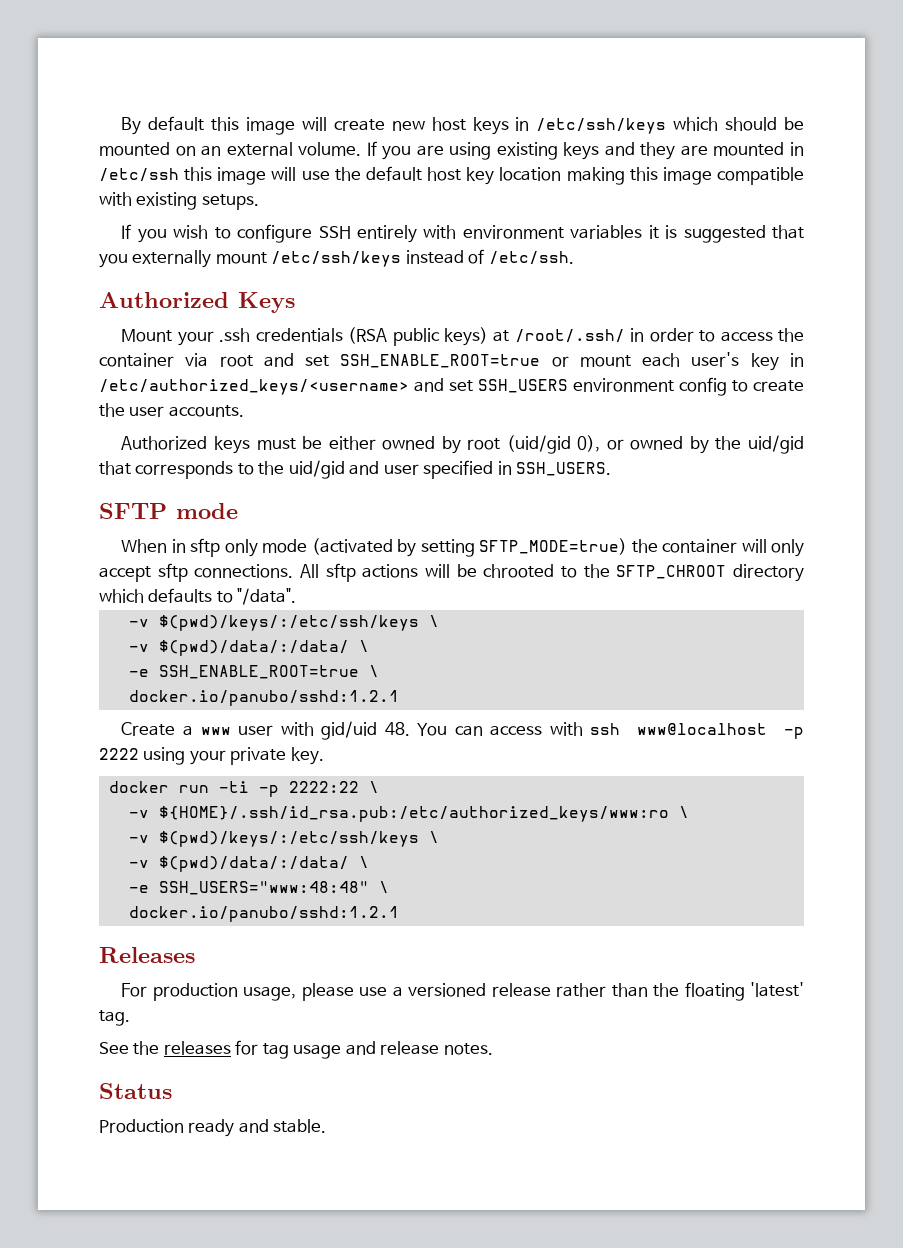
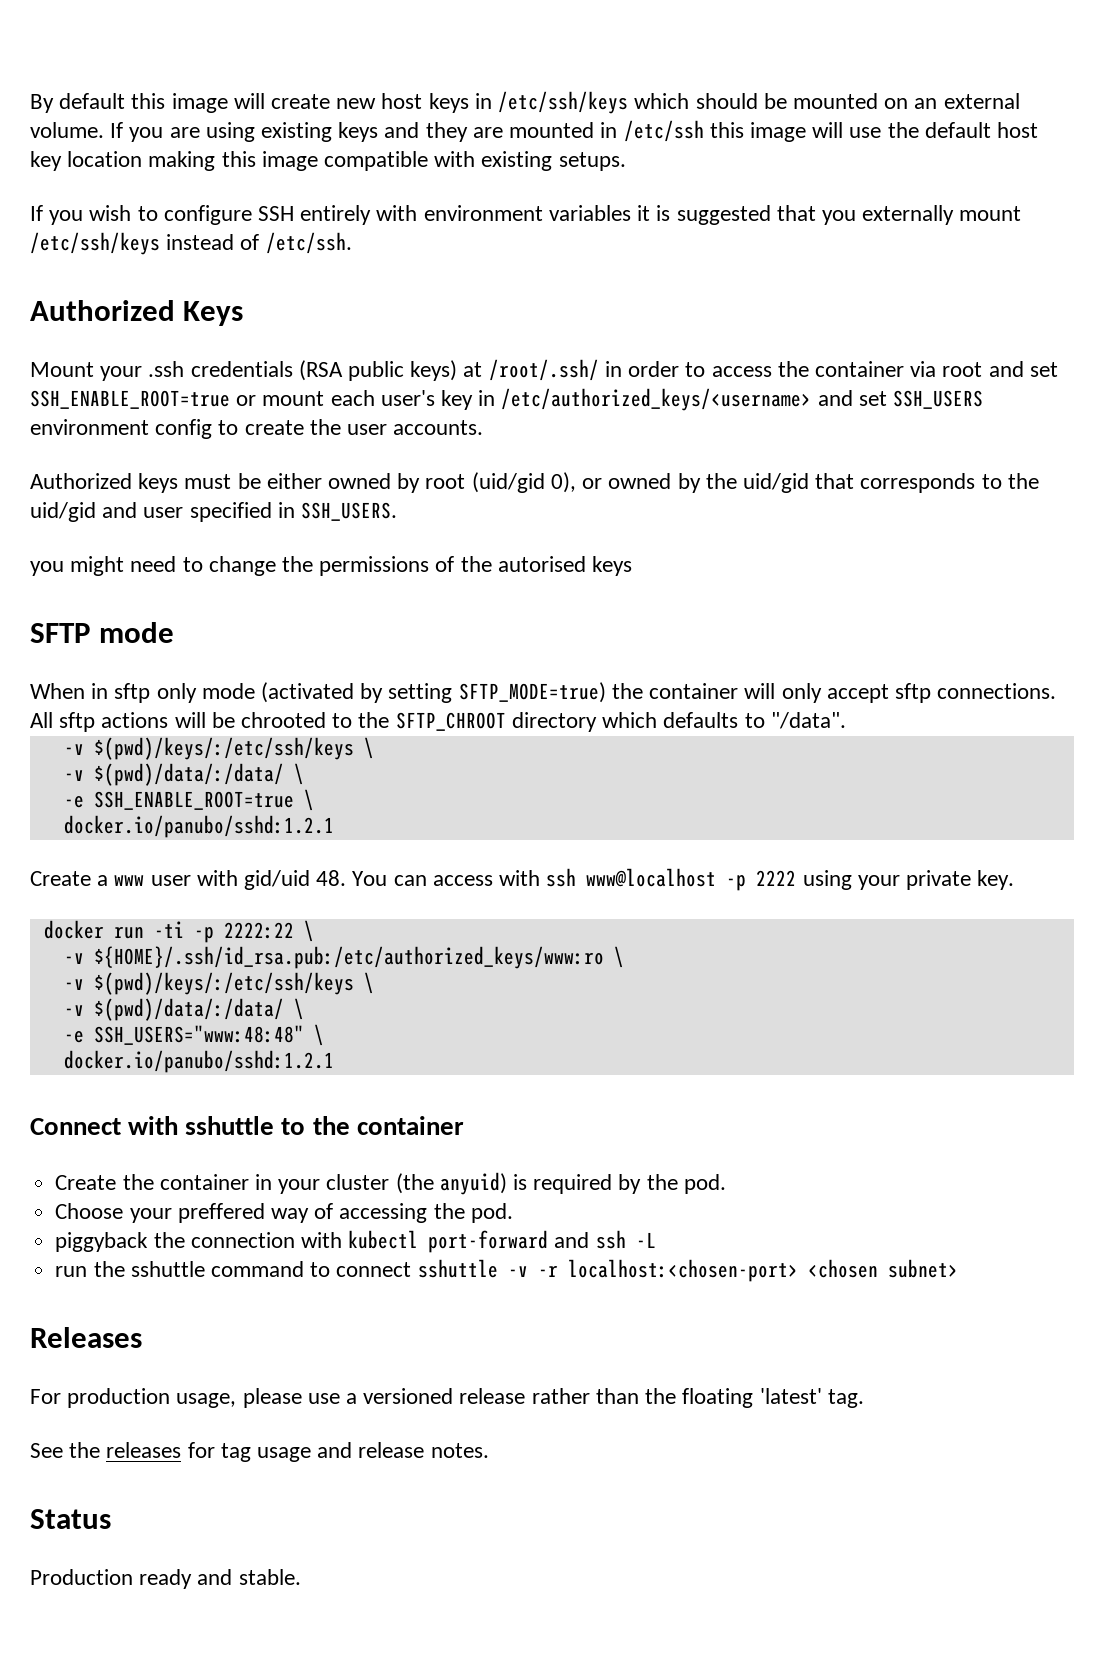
+ you might need to change the permissions of the autorised keys
+ Connect with sshuttle to the container
+ Create the container in your cluster (the anyuid) is required by the pod.
+ Choose your preffered way of accessing the pod.
+ piggyback the connection with kubectl port-forward and ssh -L
+ run the sshuttle command to connect sshuttle -v -r localhost:<chosen-port> <chosen subnet>

